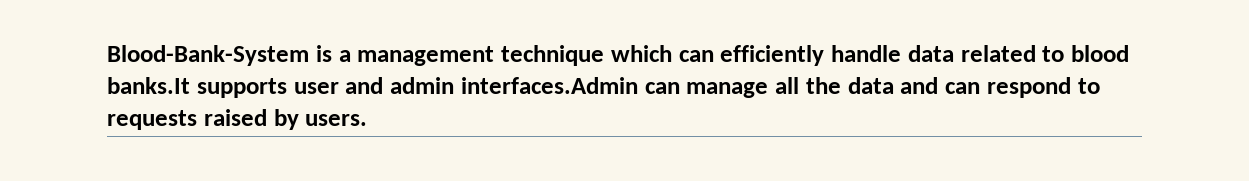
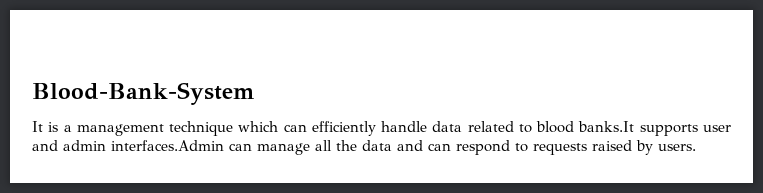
- Blood-Bank-System is a management technique which can efficiently handle data related to blood banks.It supports user and admin interfaces.Admin can manage all the data and can respond to requests raised by users.
+ Blood-Bank-System
+ It is a management technique which can efficiently handle data related to blood banks.It supports user and admin interfaces.Admin can manage all the data and can respond to requests raised by users.

